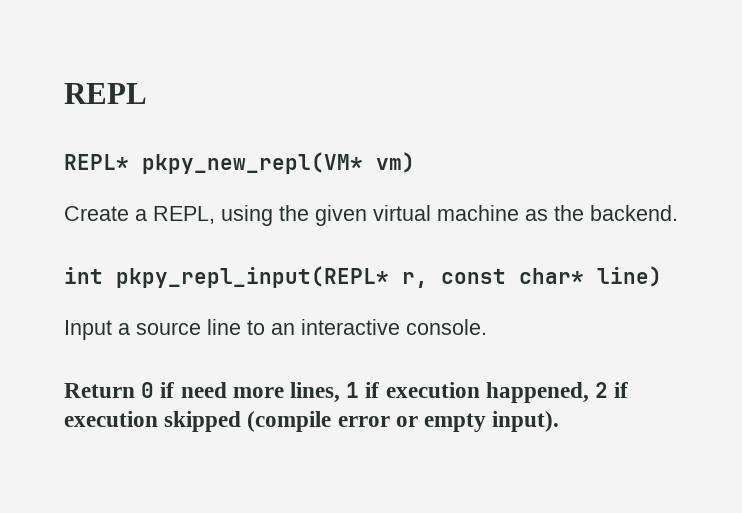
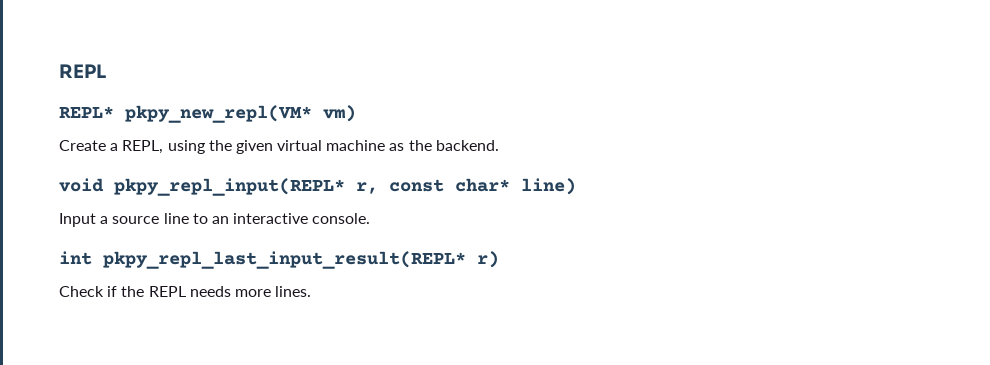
- int pkpy_repl_input(REPL* r, const char* line)
+ void pkpy_repl_input(REPL* r, const char* line)
- Return 0 if need more lines, 1 if execution happened, 2 if execution skipped (compile error or empty input).
+ int pkpy_repl_last_input_result(REPL* r)
+ Check if the REPL needs more lines.

